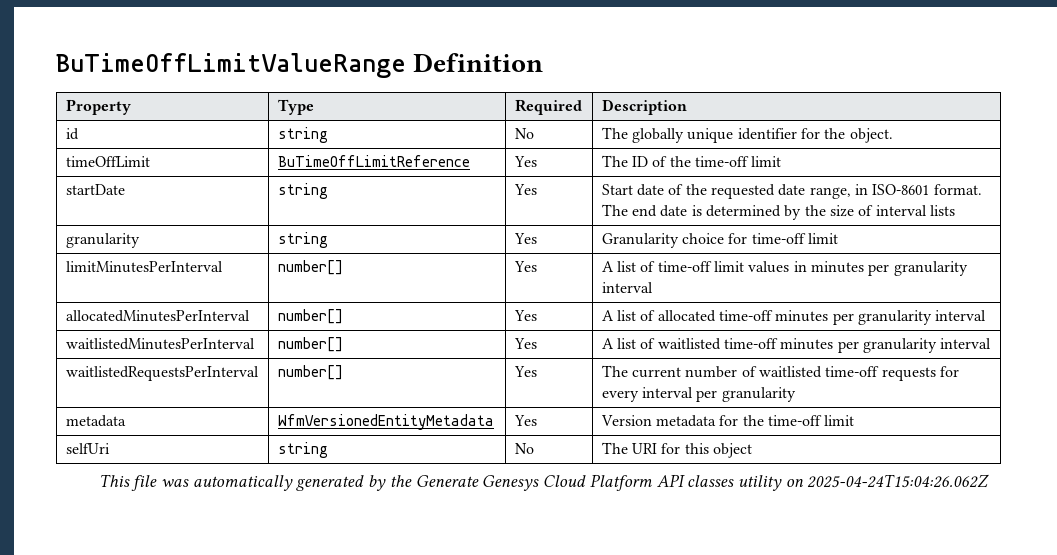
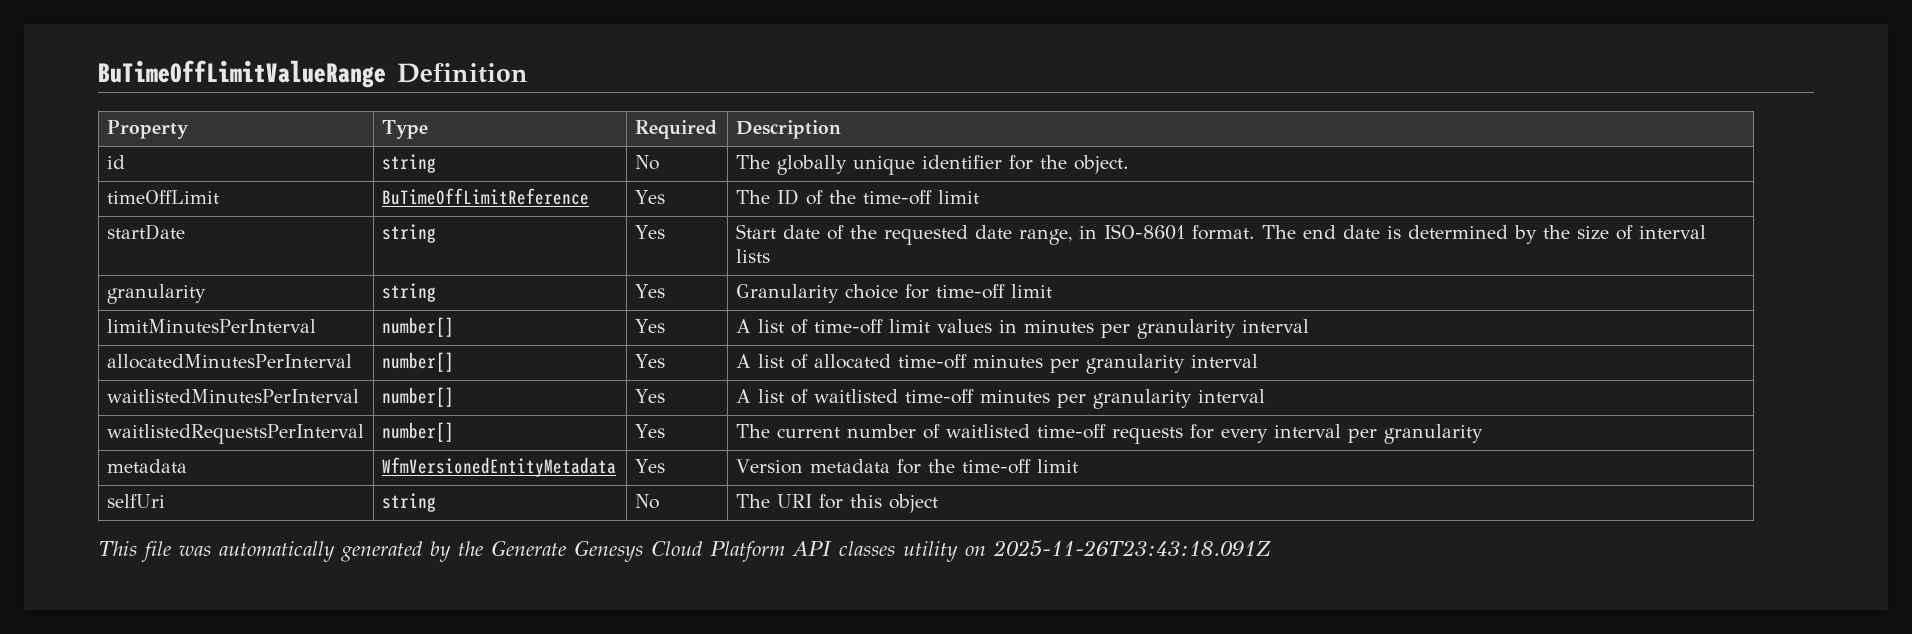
- This file was automatically generated by the Generate Genesys Cloud Platform API classes utility on 2025-04-24T15:04:26.062Z
+ This file was automatically generated by the Generate Genesys Cloud Platform API classes utility on 2025-11-26T23:43:18.091Z

